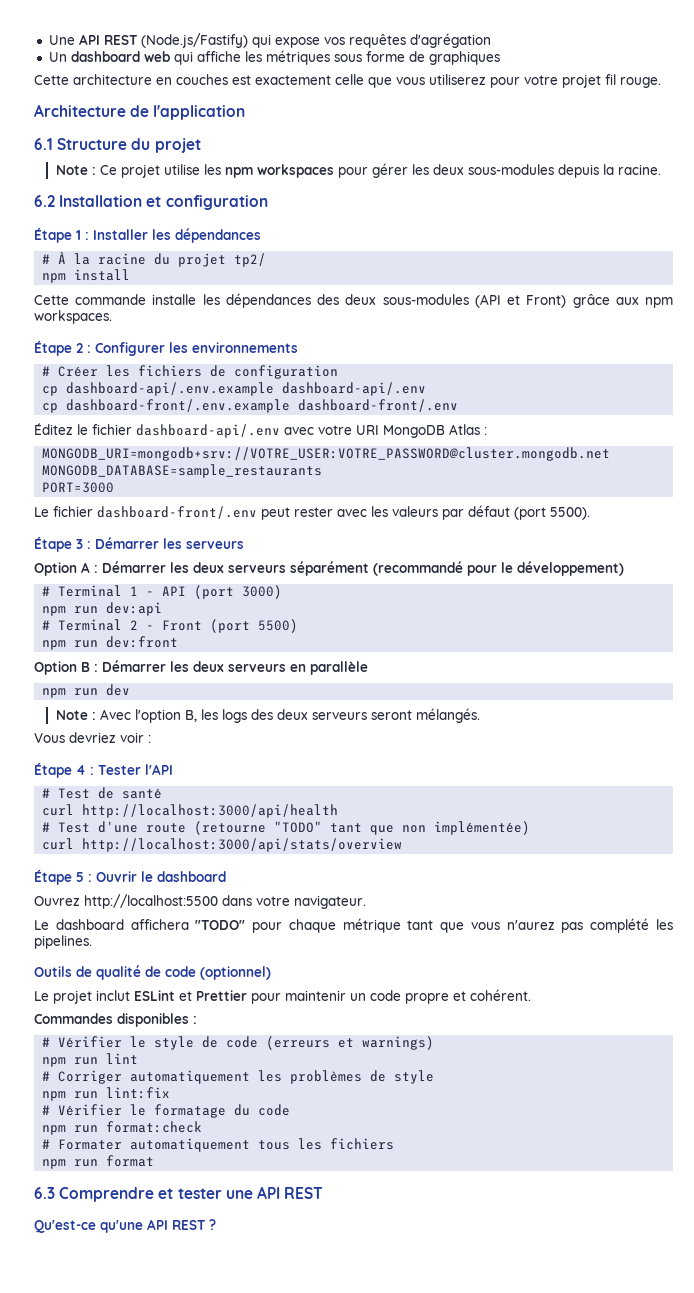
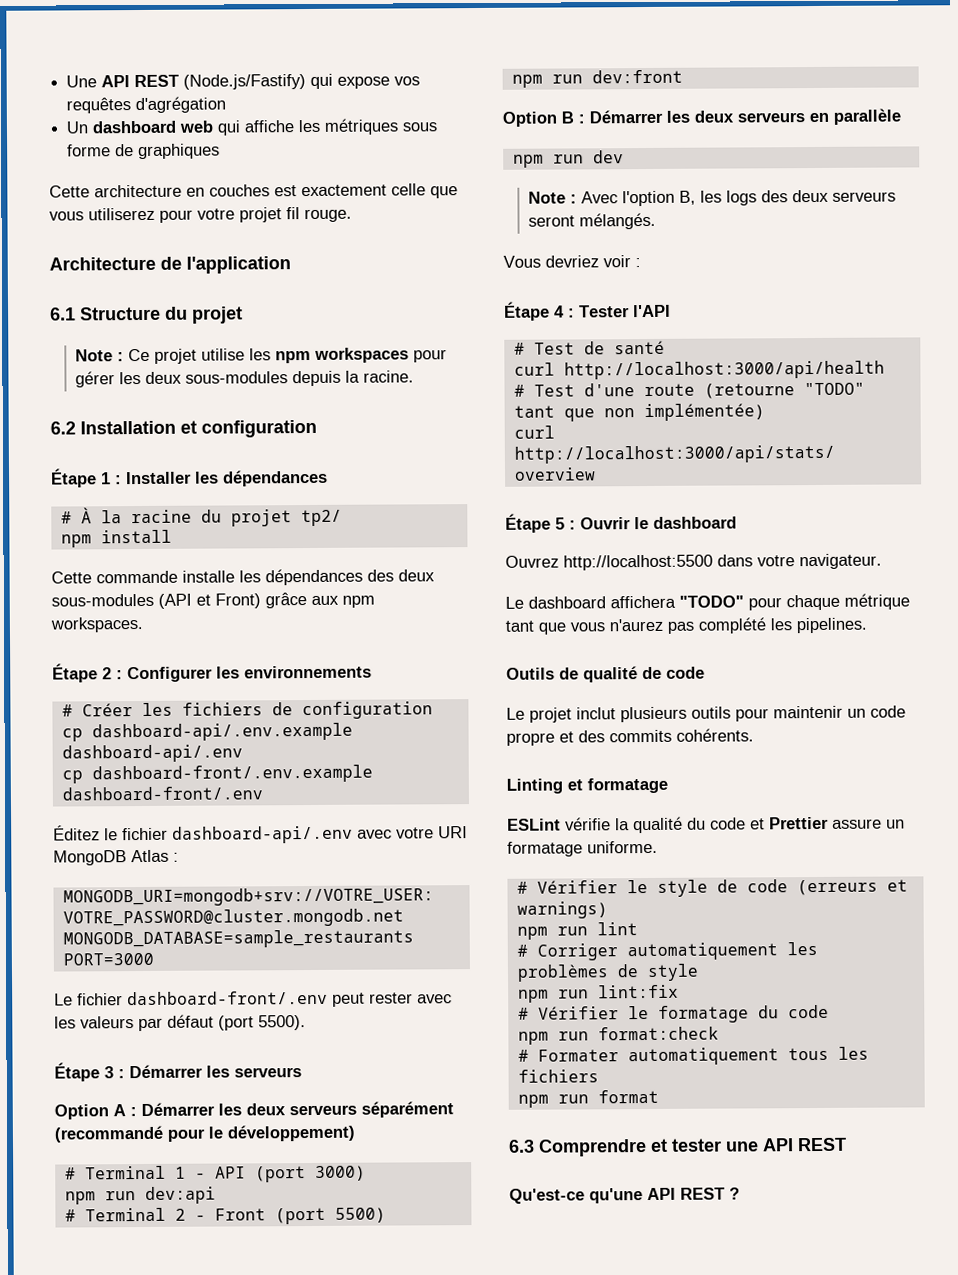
- Outils de qualité de code (optionnel)
+ Outils de qualité de code
- Le projet inclut ESLint et Prettier pour maintenir un code propre et cohérent.
- Commandes disponibles :
+ Le projet inclut plusieurs outils pour maintenir un code propre et des commits cohérents.
+ Linting et formatage
+ ESLint vérifie la qualité du code et Prettier assure un formatage uniforme.

